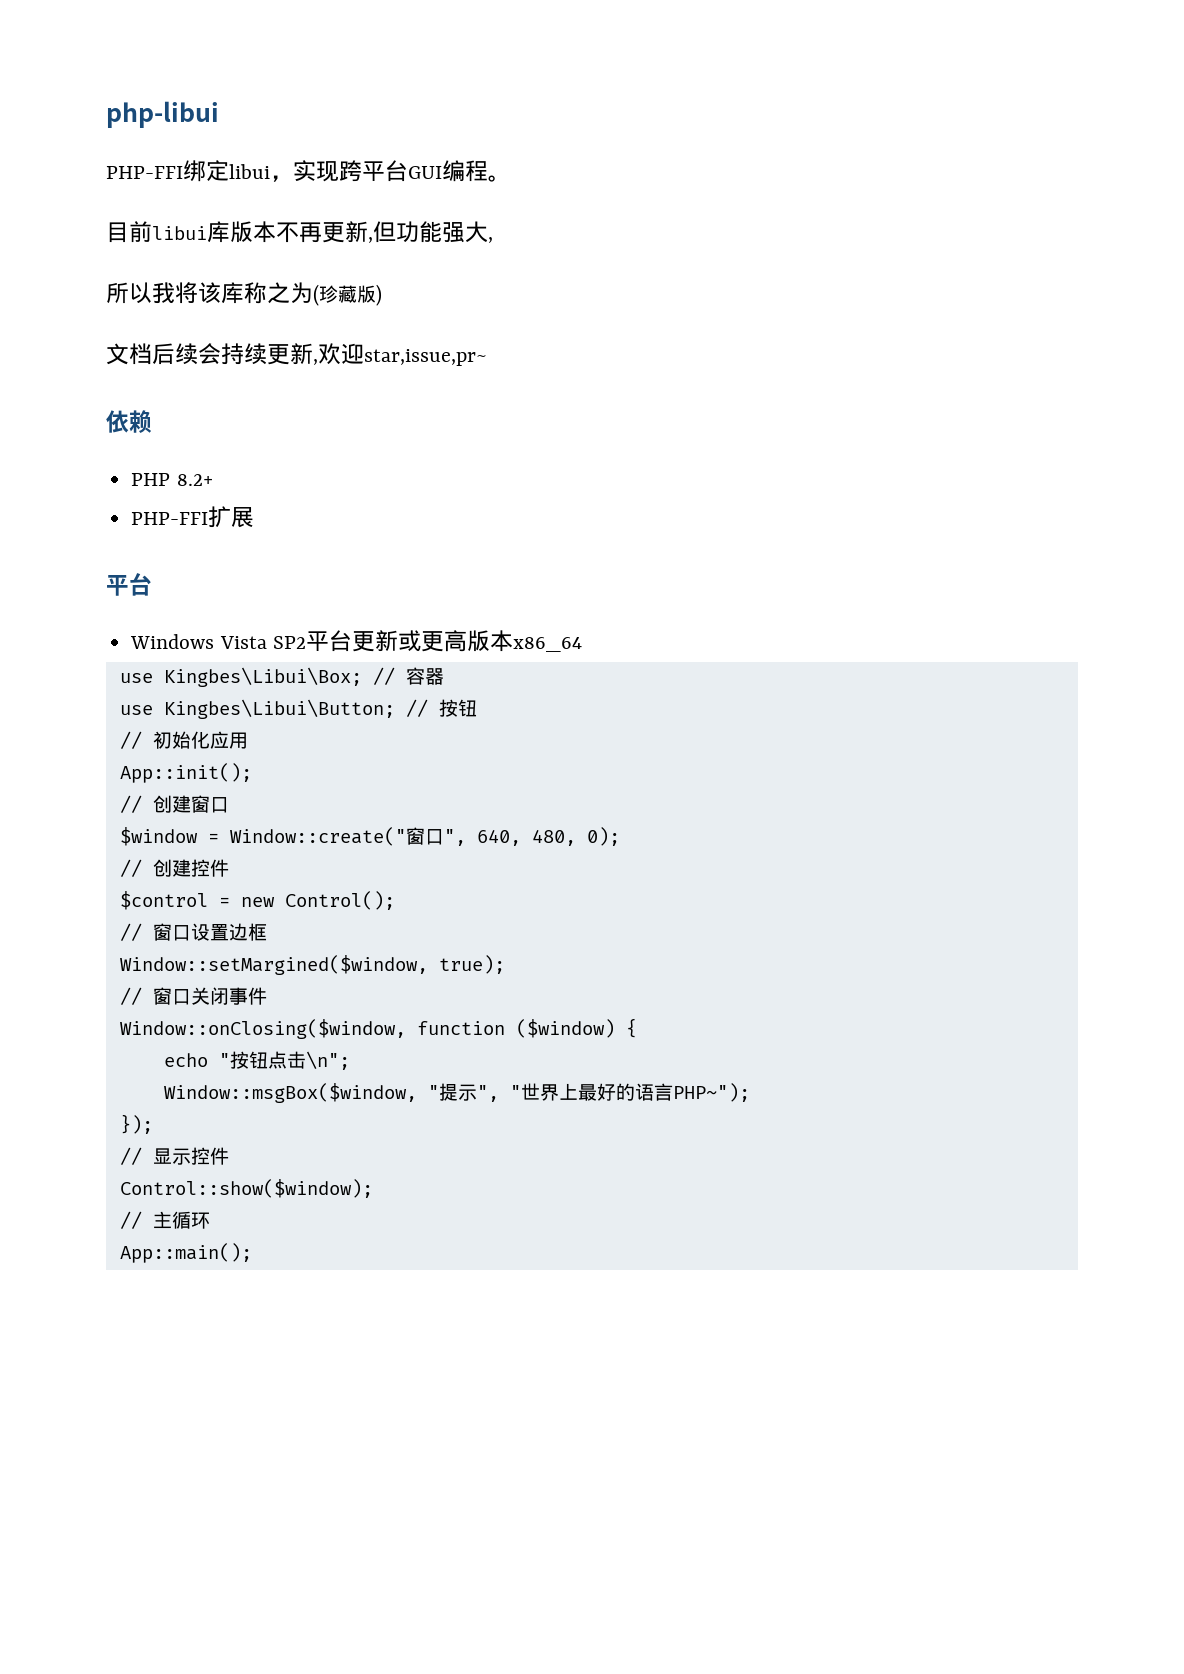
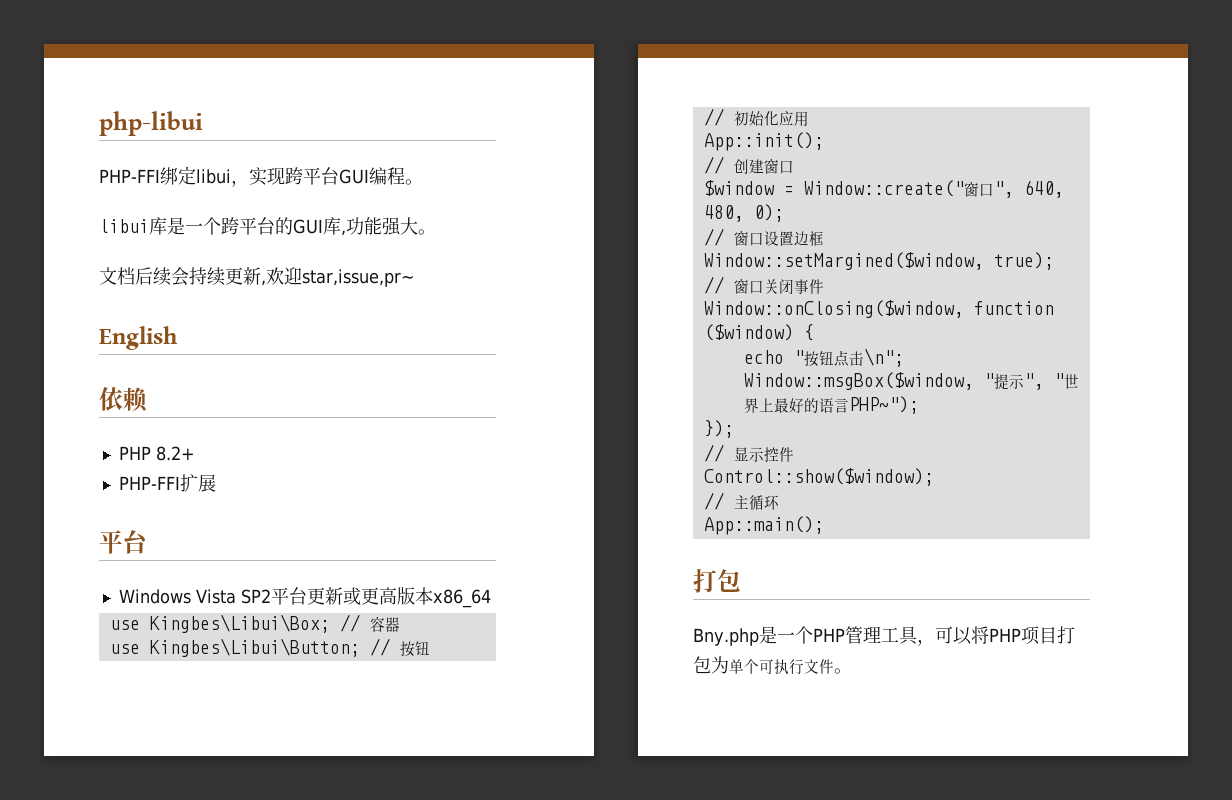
- 目前libui库版本不再更新,但功能强大,
- 所以我将该库称之为(珍藏版)
+ libui库是一个跨平台的GUI库,功能强大。
+ English
- // 创建控件
- $control = new Control();
  App::main();
+ 打包
+ Bny.php是一个PHP管理工具，可以将PHP项目打包为单个可执行文件。

